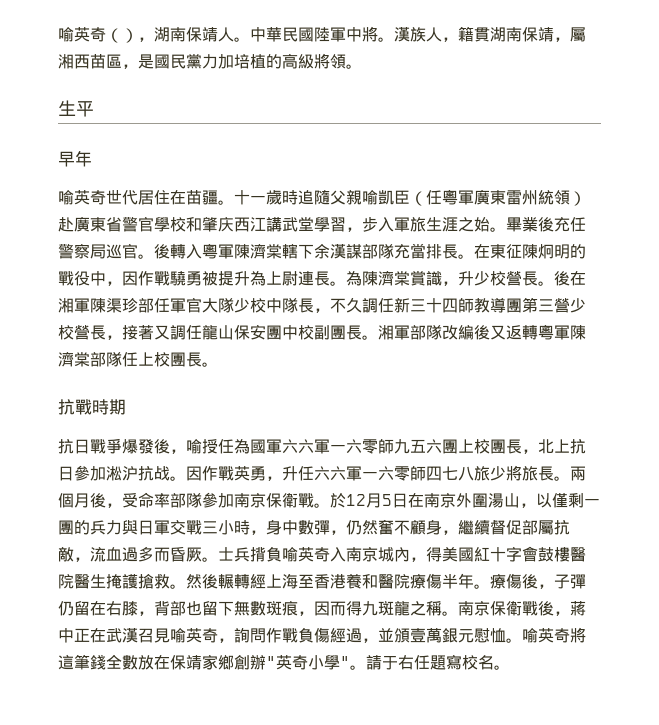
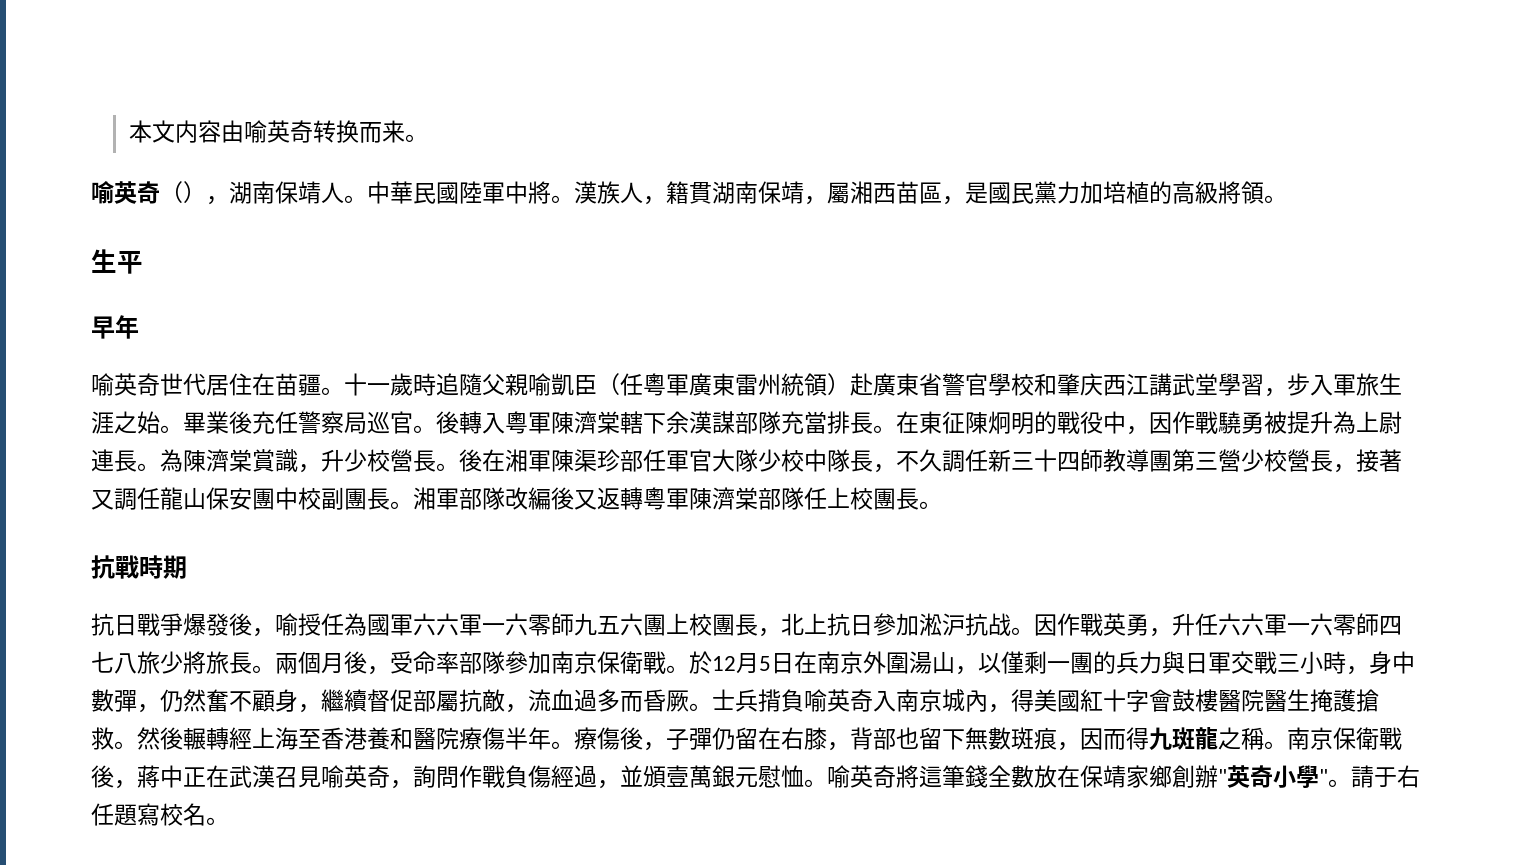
+ 本文内容由喻英奇转换而来。

